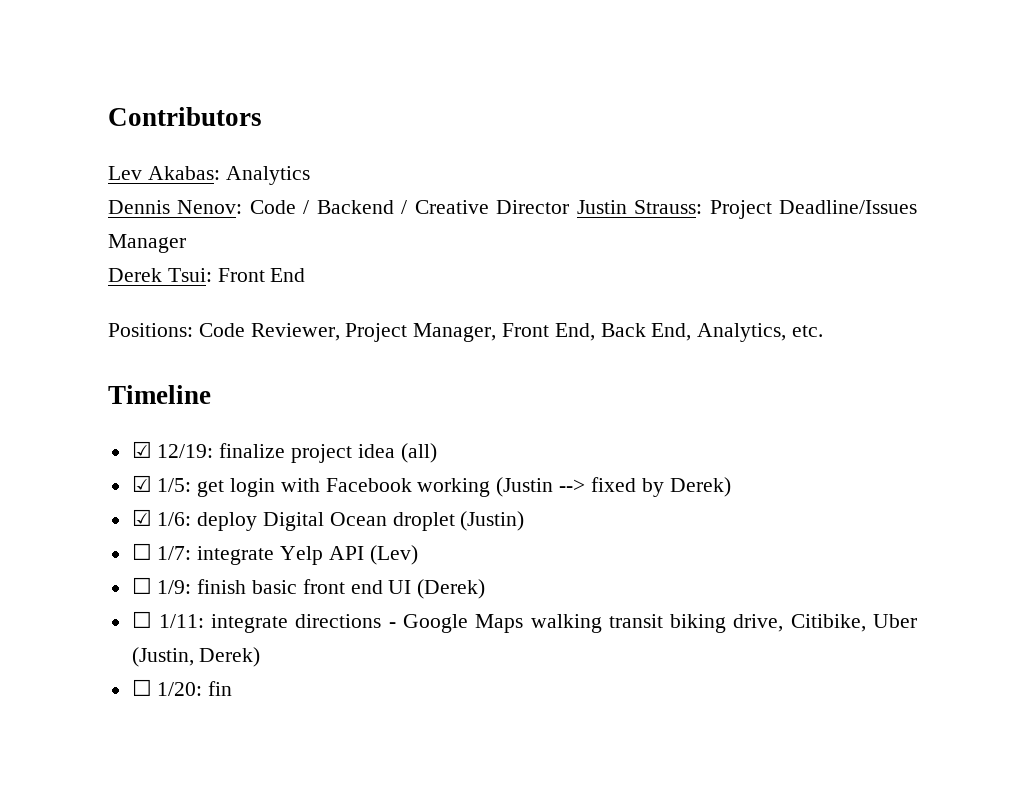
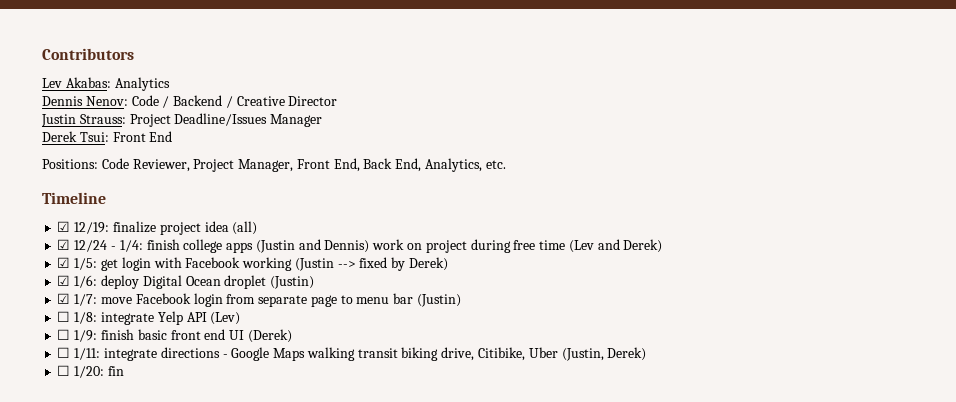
- Dennis Nenov: Code / Backend / Creative Director Justin Strauss: Project Deadline/Issues Manager
+ Dennis Nenov: Code / Backend / Creative Director
+ Justin Strauss: Project Deadline/Issues Manager
+ ☑ 12/24 - 1/4: finish college apps (Justin and Dennis) work on project during free time (Lev and Derek)
- ☐ 1/7: integrate Yelp API (Lev)
+ ☑ 1/7: move Facebook login from separate page to menu bar (Justin)
+ ☐ 1/8: integrate Yelp API (Lev)

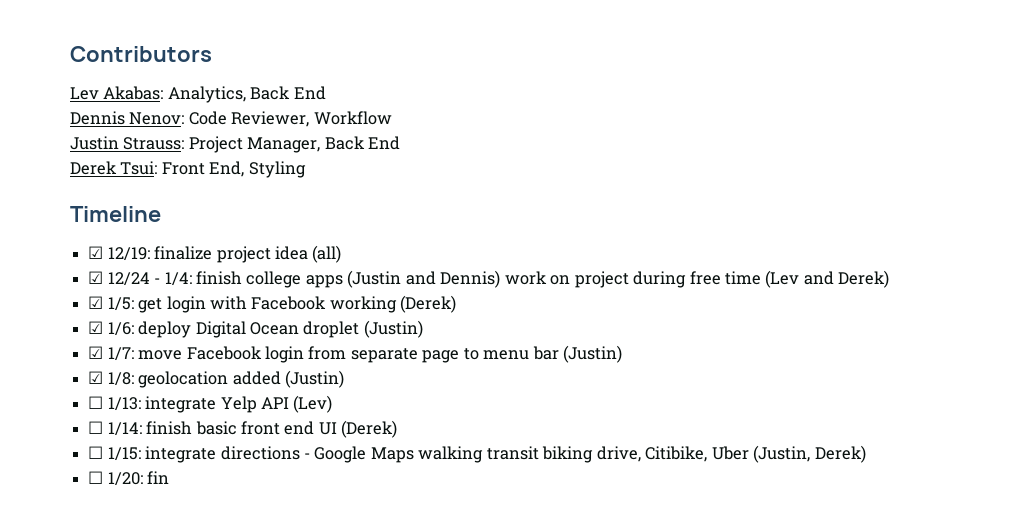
- Lev Akabas: Analytics
+ Lev Akabas: Analytics, Back End
- Dennis Nenov: Code / Backend / Creative Director
+ Dennis Nenov: Code Reviewer, Workflow
- Justin Strauss: Project Deadline/Issues Manager
+ Justin Strauss: Project Manager, Back End
- Derek Tsui: Front End
- Positions: Code Reviewer, Project Manager, Front End, Back End, Analytics, etc.
+ Derek Tsui: Front End, Styling
- ☑ 1/5: get login with Facebook working (Justin --> fixed by Derek)
+ ☑ 1/5: get login with Facebook working (Derek)
- ☐ 1/8: integrate Yelp API (Lev)
+ ☑ 1/8: geolocation added (Justin)
+ ☐ 1/13: integrate Yelp API (Lev)
- ☐ 1/9: finish basic front end UI (Derek)
+ ☐ 1/14: finish basic front end UI (Derek)
- ☐ 1/11: integrate directions - Google Maps walking transit biking drive, Citibike, Uber (Justin, Derek)
+ ☐ 1/15: integrate directions - Google Maps walking transit biking drive, Citibike, Uber (Justin, Derek)

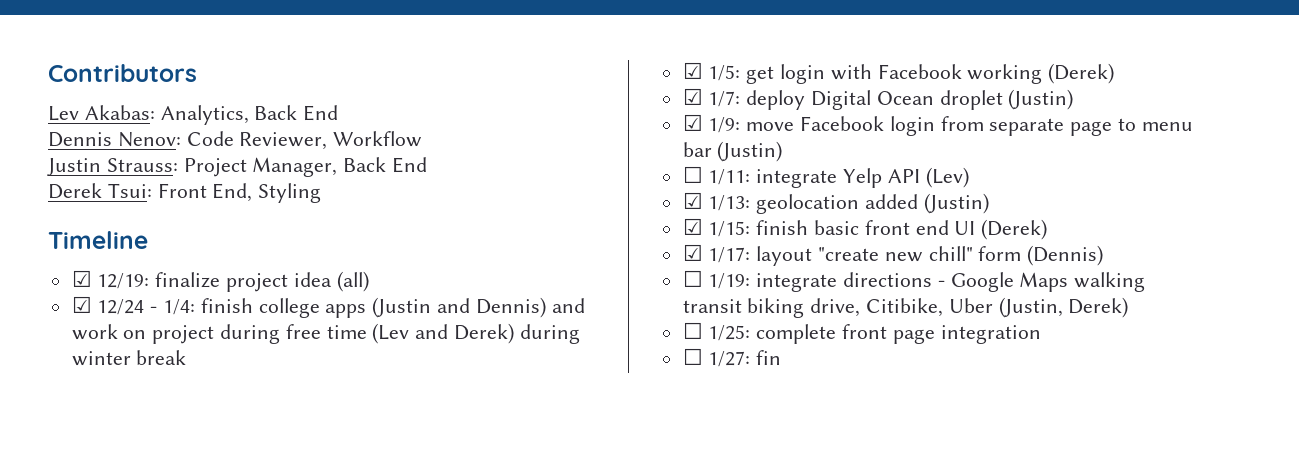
- ☑ 12/24 - 1/4: finish college apps (Justin and Dennis) work on project during free time (Lev and Derek)
+ ☑ 12/24 - 1/4: finish college apps (Justin and Dennis) and work on project during free time (Lev and Derek) during winter break
- ☑ 1/6: deploy Digital Ocean droplet (Justin)
+ ☑ 1/7: deploy Digital Ocean droplet (Justin)
- ☑ 1/7: move Facebook login from separate page to menu bar (Justin)
+ ☑ 1/9: move Facebook login from separate page to menu bar (Justin)
- ☑ 1/8: geolocation added (Justin)
- ☐ 1/13: integrate Yelp API (Lev)
+ ☐ 1/11: integrate Yelp API (Lev)
- ☐ 1/14: finish basic front end UI (Derek)
+ ☑ 1/13: geolocation added (Justin)
+ ☑ 1/15: finish basic front end UI (Derek)
- ☐ 1/15: integrate directions - Google Maps walking transit biking drive, Citibike, Uber (Justin, Derek)
+ ☑ 1/17: layout "create new chill" form (Dennis)
+ ☐ 1/19: integrate directions - Google Maps walking transit biking drive, Citibike, Uber (Justin, Derek)
- ☐ 1/20: fin
+ ☐ 1/25: complete front page integration
+ ☐ 1/27: fin

